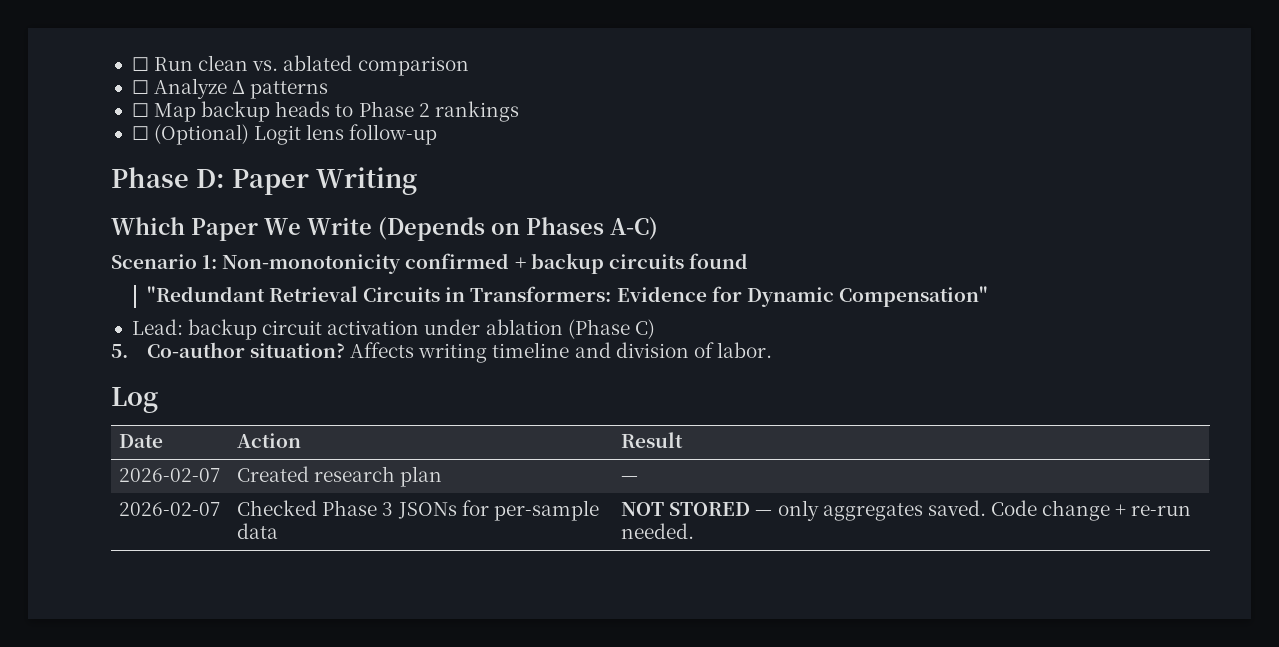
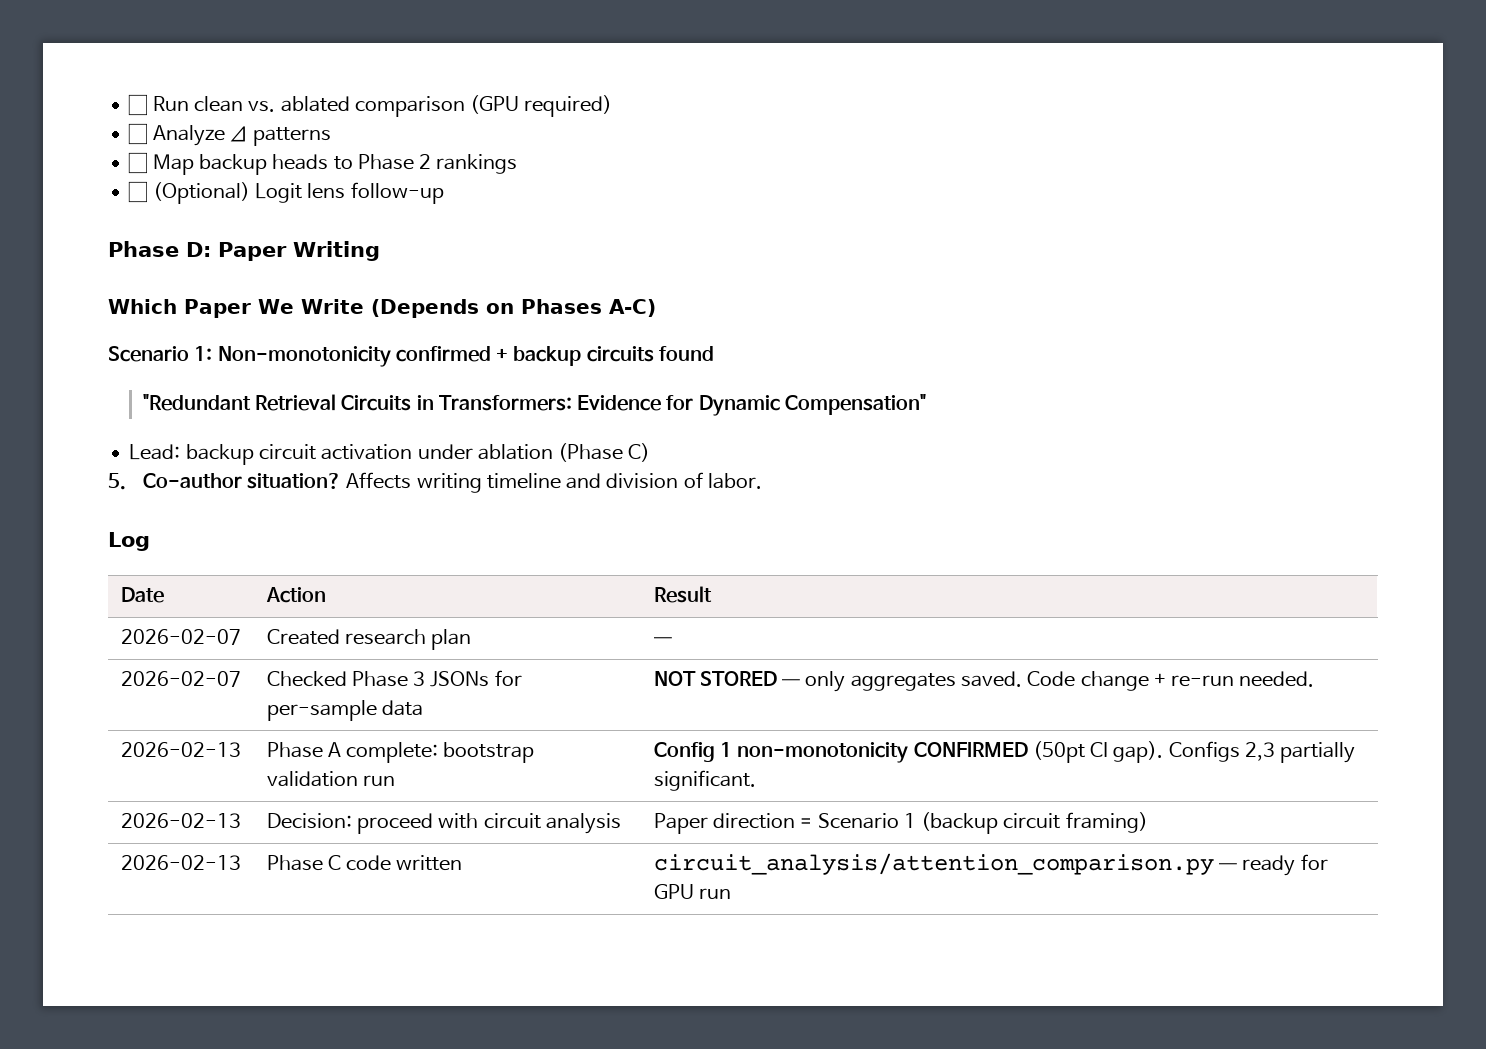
- ☐ Run clean vs. ablated comparison
+ ☐ Run clean vs. ablated comparison (GPU required)
+ 2026-02-13 | Phase A complete: bootstrap validation run | Config 1 non-monotonicity CONFIRMED (50pt CI gap). Configs 2,3 partially significant.
+ 2026-02-13 | Decision: proceed with circuit analysis | Paper direction = Scenario 1 (backup circuit framing)
+ 2026-02-13 | Phase C code written | circuit_analysis/attention_comparison.py — ready for GPU run

